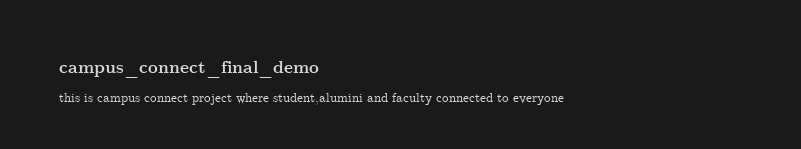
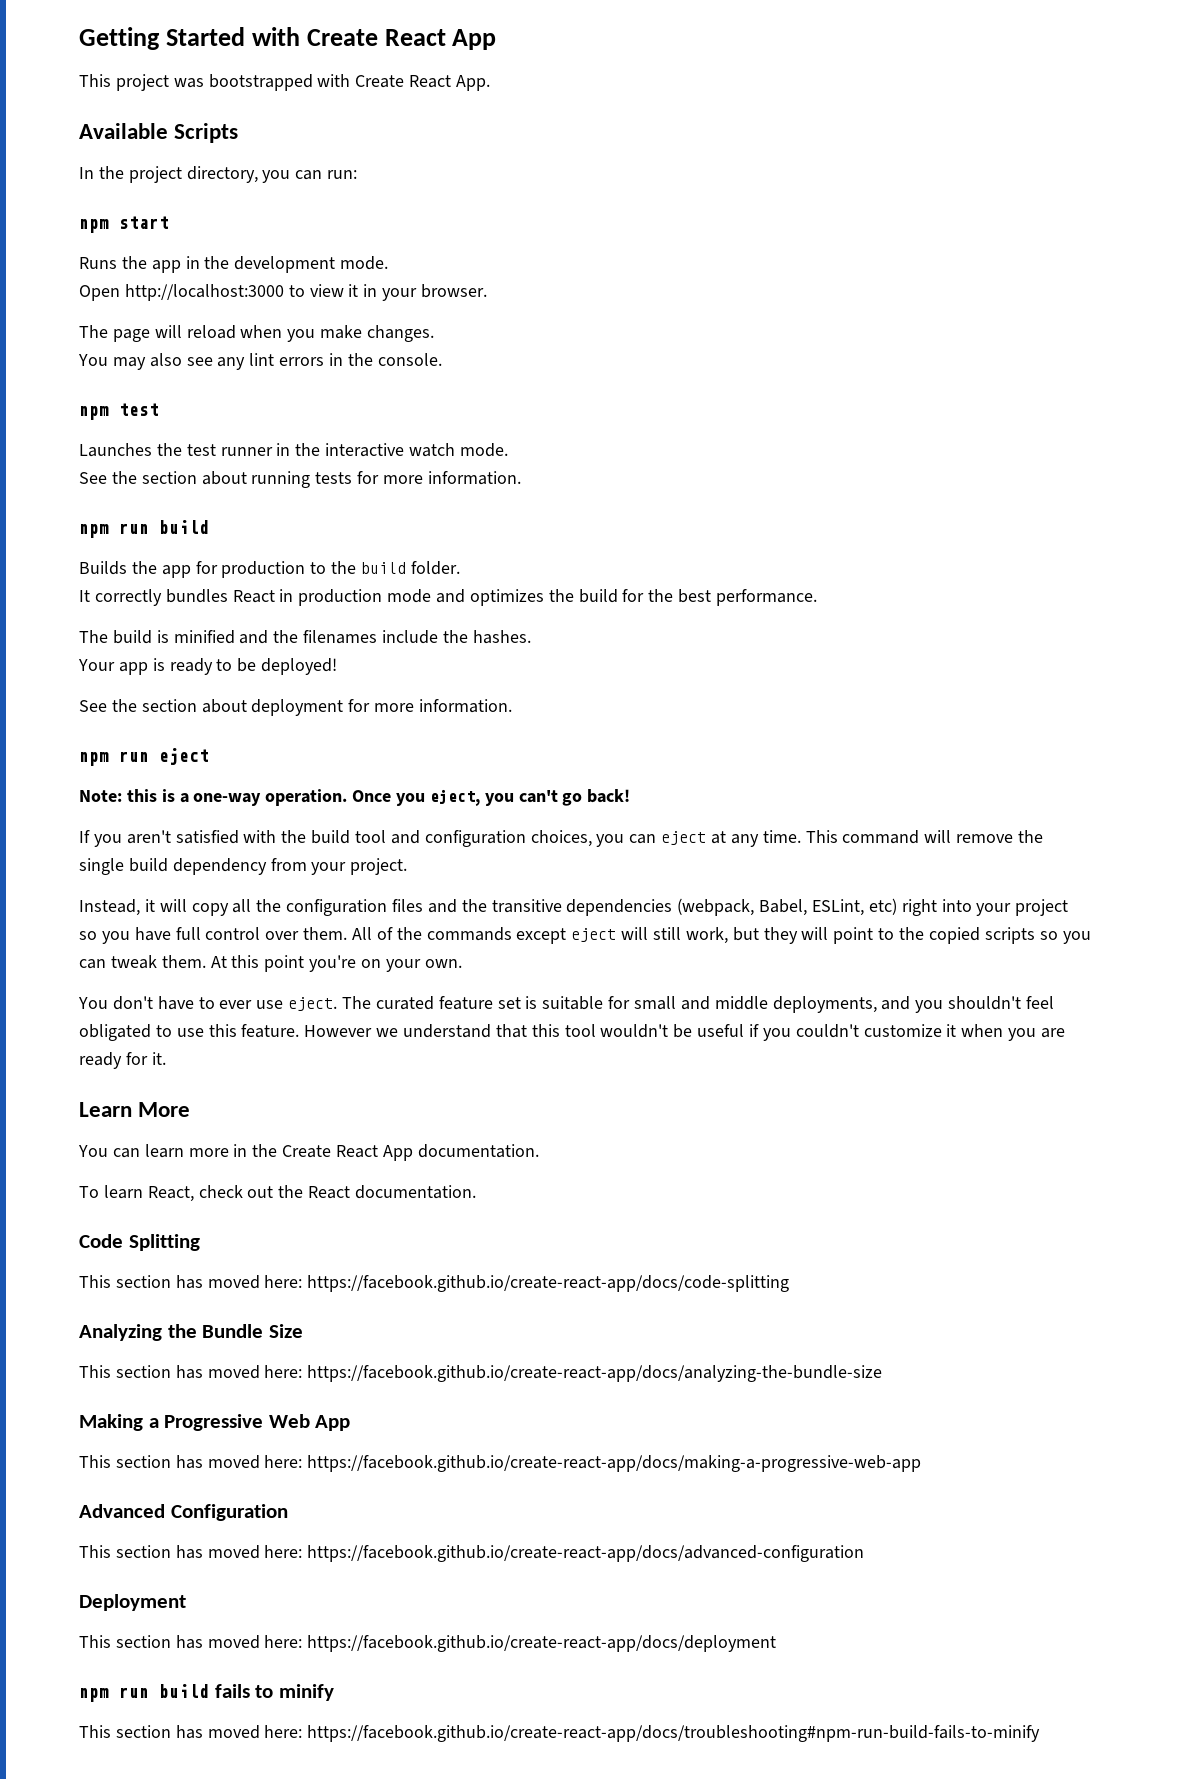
- campus_connect_final_demo
- this is campus connect project where student,alumini and faculty connected to everyone
+ Getting Started with Create React App
+ This project was bootstrapped with Create React App.
+ Available Scripts
+ In the project directory, you can run:
+ npm start
+ Runs the app in the development mode.
+ Open http://localhost:3000 to view it in your browser.
+ The page will reload when you make changes.
+ You may also see any lint errors in the console.
+ npm test
+ Launches the test runner in the interactive watch mode.
+ See the section about running tests for more information.
+ npm run build
+ Builds the app for production to the build folder.
+ It correctly bundles React in production mode and optimizes the build for the best performance.
+ The build is minified and the filenames include the hashes.
+ Your app is ready to be deployed!
+ See the section about deployment for more information.
+ npm run eject
+ Note: this is a one-way operation. Once you eject, you can't go back!
+ If you aren't satisfied with the build tool and configuration choices, you can eject at any time. This command will remove the single build dependency from your project.
+ Instead, it will copy all the configuration files and the transitive dependencies (webpack, Babel, ESLint, etc) right into your project so you have full control over them. All of the commands except eject will still work, but they will point to the copied scripts so you can tweak them. At this point you're on your own.
+ You don't have to ever use eject. The curated feature set is suitable for small and middle deployments, and you shouldn't feel obligated to use this feature. However we understand that this tool wouldn't be useful if you couldn't customize it when you are ready for it.
+ Learn More
+ You can learn more in the Create React App documentation.
+ To learn React, check out the React documentation.
+ Code Splitting
+ This section has moved here: https://facebook.github.io/create-react-app/docs/code-splitting
+ Analyzing the Bundle Size
+ This section has moved here: https://facebook.github.io/create-react-app/docs/analyzing-the-bundle-size
+ Making a Progressive Web App
+ This section has moved here: https://facebook.github.io/create-react-app/docs/making-a-progressive-web-app
+ Advanced Configuration
+ This section has moved here: https://facebook.github.io/create-react-app/docs/advanced-configuration
+ Deployment
+ This section has moved here: https://facebook.github.io/create-react-app/docs/deployment
+ npm run build fails to minify
+ This section has moved here: https://facebook.github.io/create-react-app/docs/troubleshooting#npm-run-build-fails-to-minify

